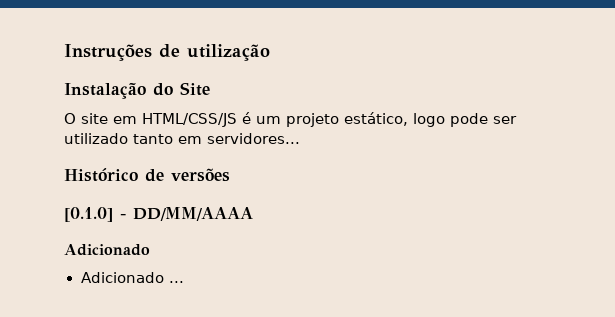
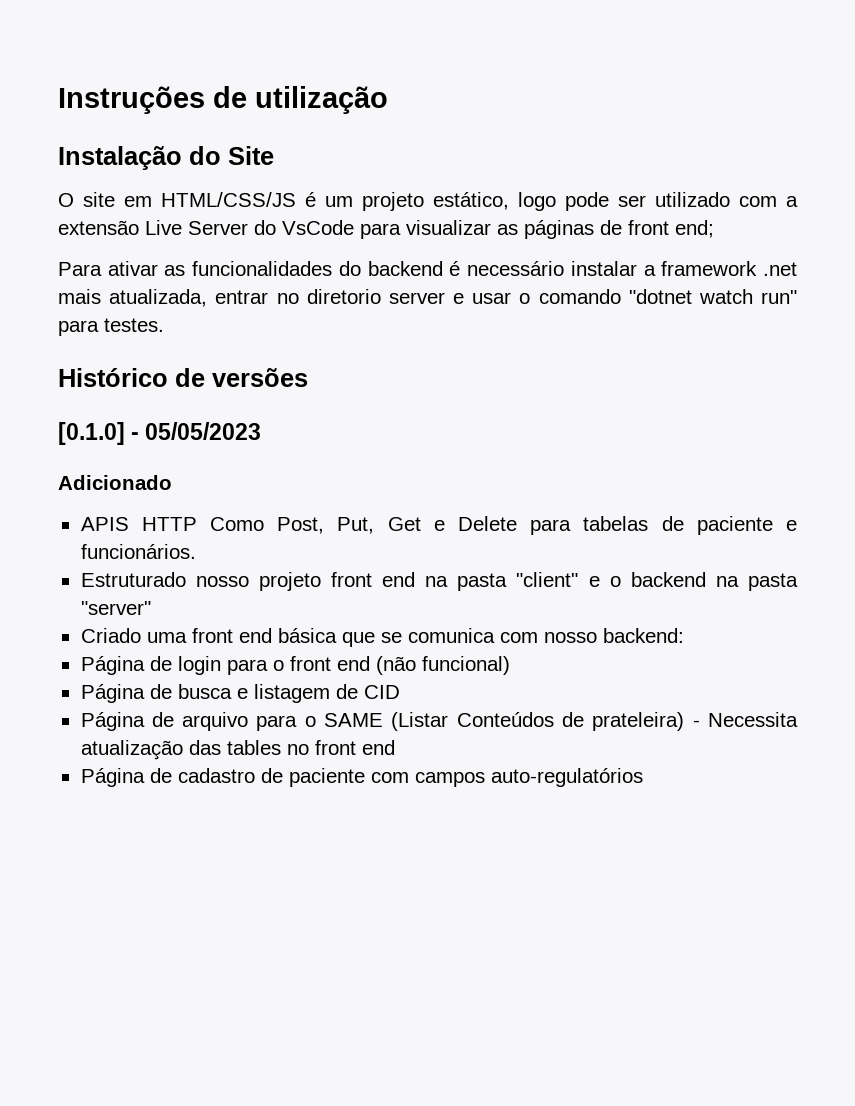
- O site em HTML/CSS/JS é um projeto estático, logo pode ser utilizado tanto em servidores...
+ O site em HTML/CSS/JS é um projeto estático, logo pode ser utilizado com a extensão Live Server do VsCode para visualizar as páginas de front end;
+ Para ativar as funcionalidades do backend é necessário instalar a framework .net mais atualizada, entrar no diretorio server e usar o comando "dotnet watch run" para testes.
- [0.1.0] - DD/MM/AAAA
+ [0.1.0] - 05/05/2023
- Adicionado ...
+ APIS HTTP Como Post, Put, Get e Delete para tabelas de paciente e funcionários.
+ Estruturado nosso projeto front end na pasta "client" e o backend na pasta "server"
+ Criado uma front end básica que se comunica com nosso backend:
+ Página de login para o front end (não funcional)
+ Página de busca e listagem de CID
+ Página de arquivo para o SAME (Listar Conteúdos de prateleira) - Necessita atualização das tables no front end
+ Página de cadastro de paciente com campos auto-regulatórios

